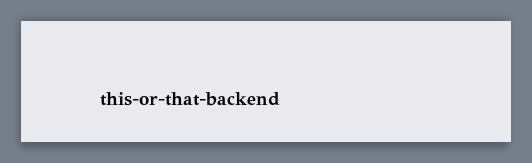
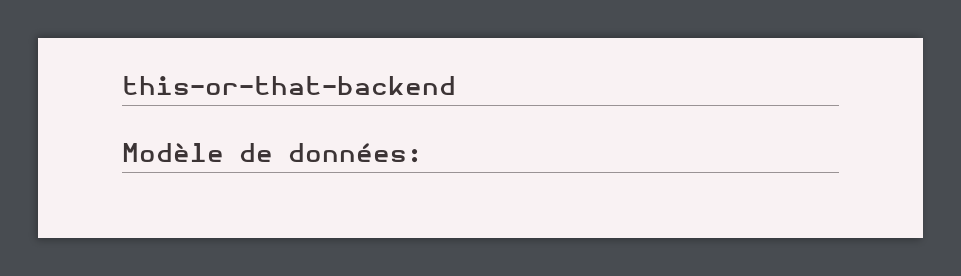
+ Modèle de données:

